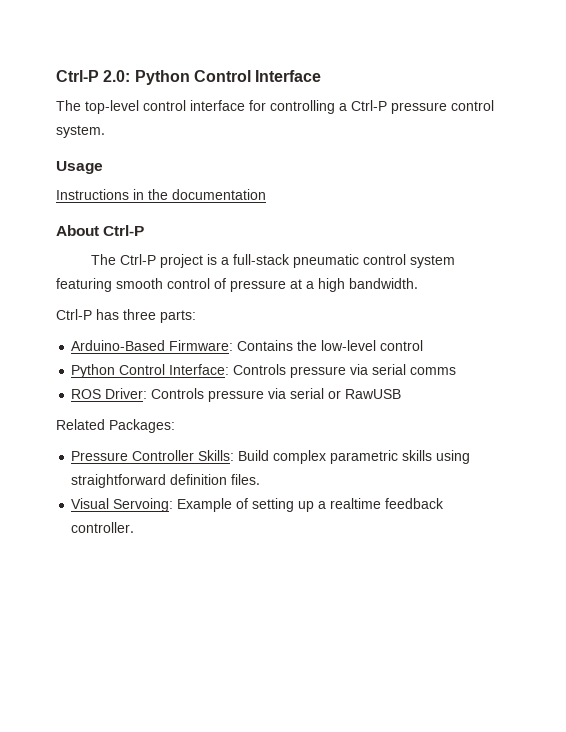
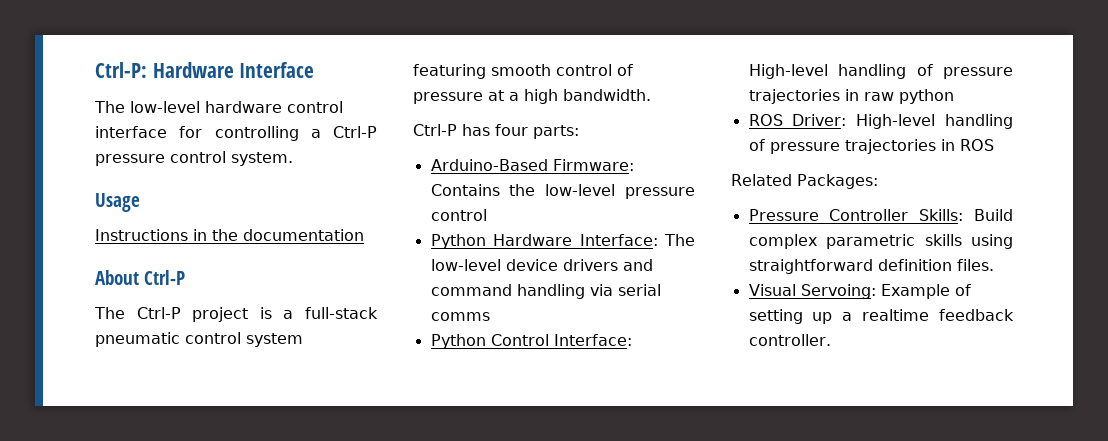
- Ctrl-P 2.0: Python Control Interface
+ Ctrl-P: Hardware Interface
- The top-level control interface for controlling a Ctrl-P pressure control system.
+ The low-level hardware control interface for controlling a Ctrl-P pressure control system.
- Ctrl-P has three parts:
+ Ctrl-P has four parts:
- Arduino-Based Firmware: Contains the low-level control
+ Arduino-Based Firmware: Contains the low-level pressure control
- Python Control Interface: Controls pressure via serial comms
- ROS Driver: Controls pressure via serial or RawUSB
+ Python Hardware Interface: The low-level device drivers and command handling via serial comms
+ Python Control Interface: High-level handling of pressure trajectories in raw python
+ ROS Driver: High-level handling of pressure trajectories in ROS

